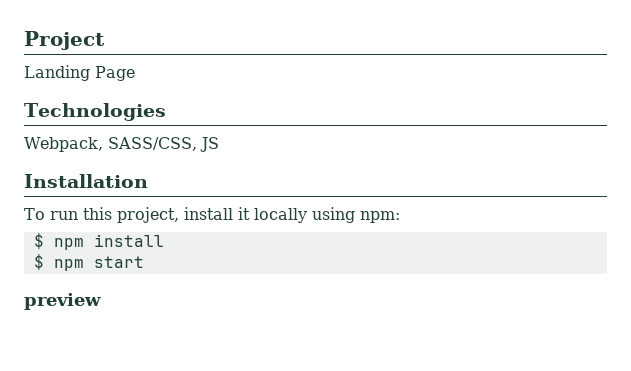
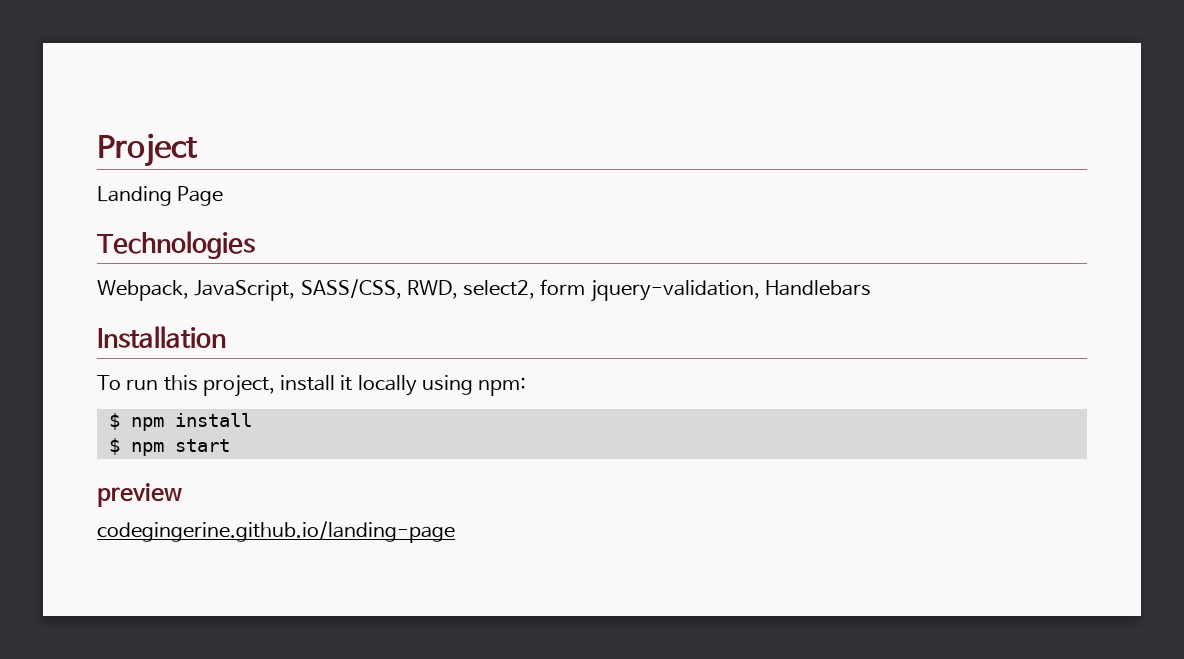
- Webpack, SASS/CSS, JS
+ Webpack, JavaScript, SASS/CSS, RWD, select2, form jquery-validation, Handlebars
+ codegingerine.github.io/landing-page

